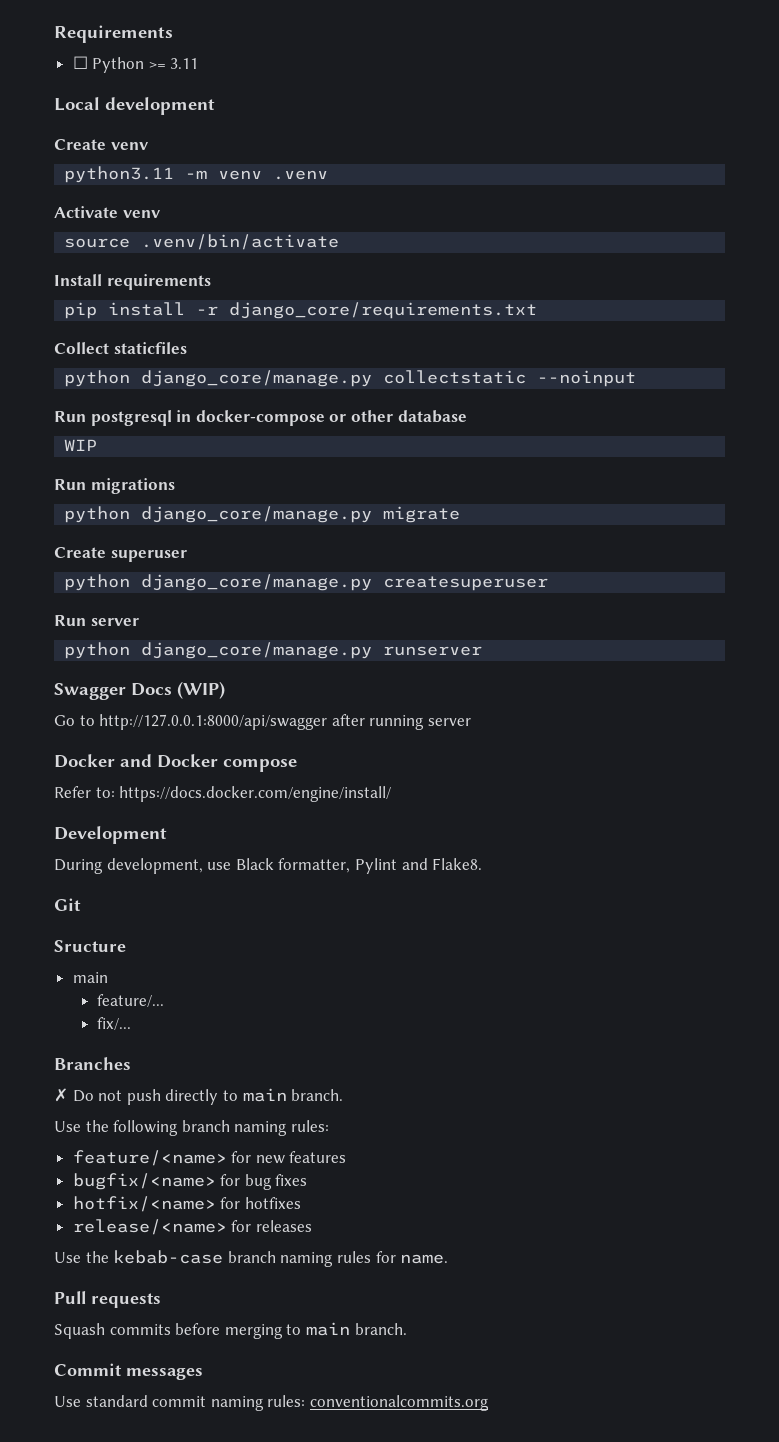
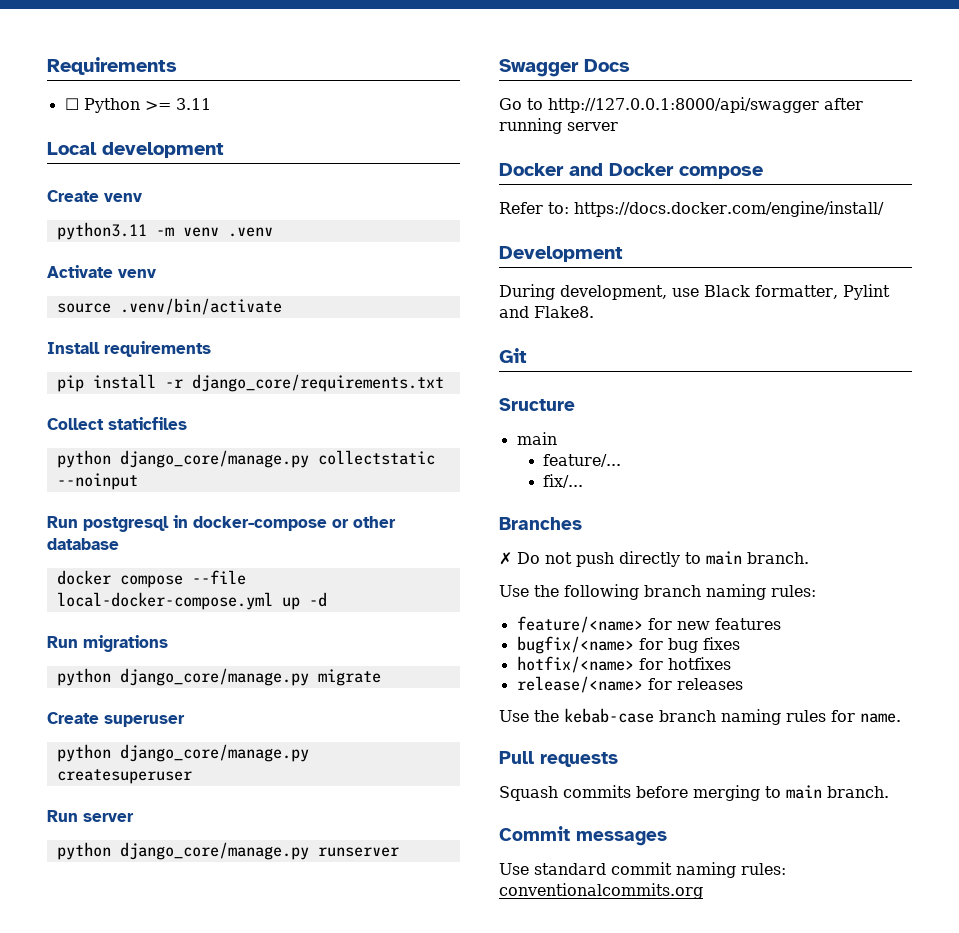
- WIP
+ docker compose --file local-docker-compose.yml up -d
- Swagger Docs (WIP)
+ Swagger Docs

